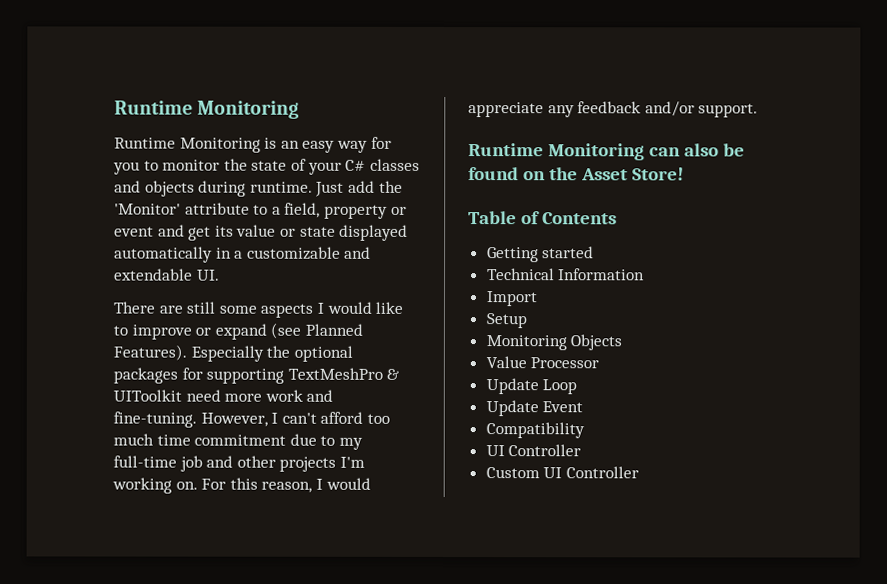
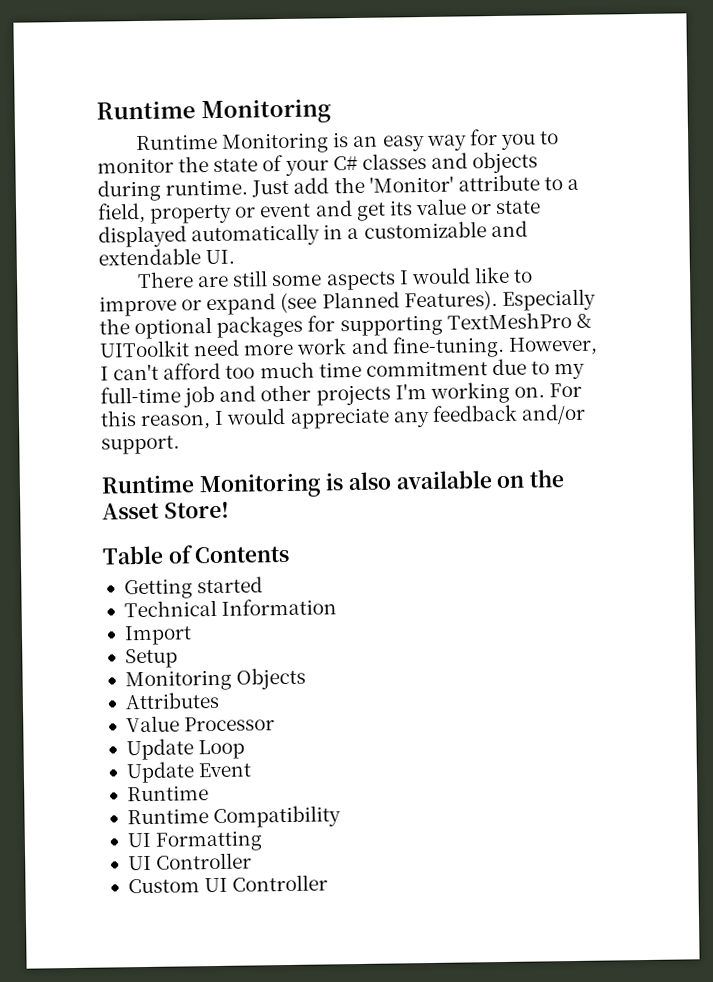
- Runtime Monitoring can also be found on the Asset Store!
+ Runtime Monitoring is also available on the Asset Store!
+ Attributes
  Update Event
- Compatibility
+ Runtime
+ Runtime Compatibility
+ UI Formatting

